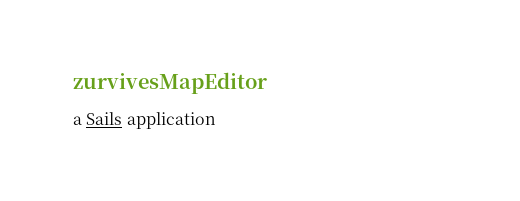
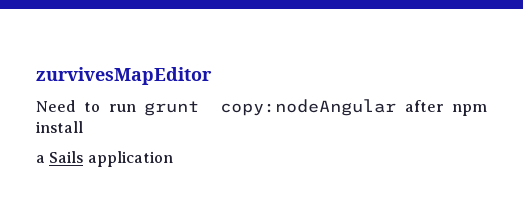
+ Need to run grunt copy:nodeAngular after npm install

